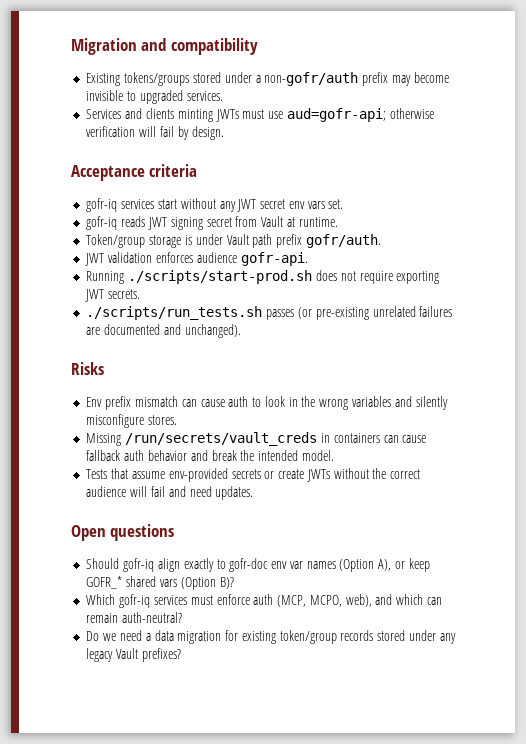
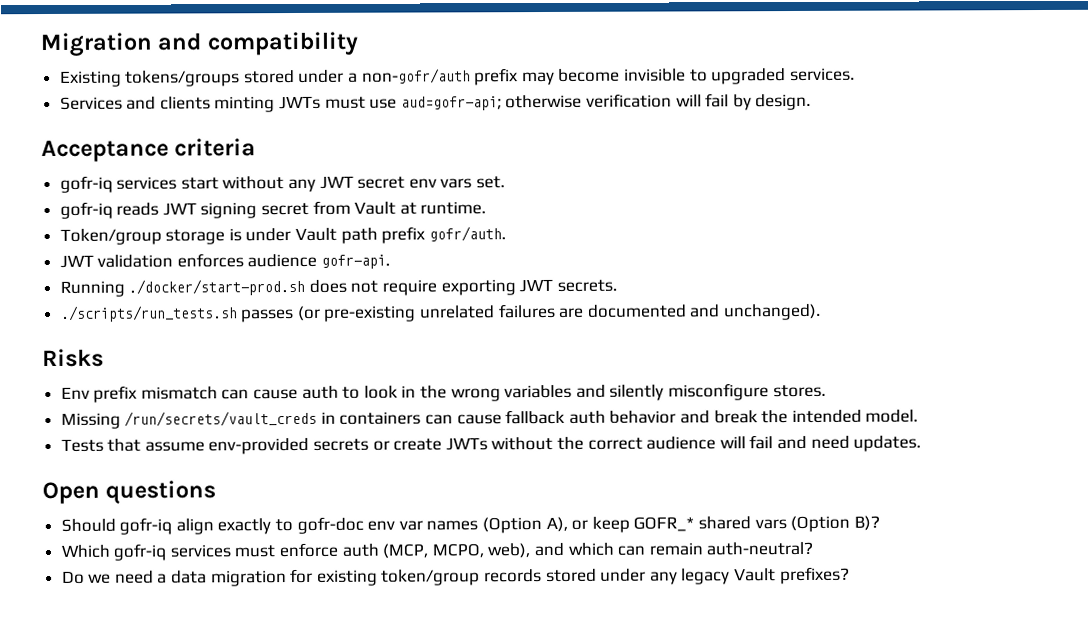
- Running ./scripts/start-prod.sh does not require exporting JWT secrets.
+ Running ./docker/start-prod.sh does not require exporting JWT secrets.

